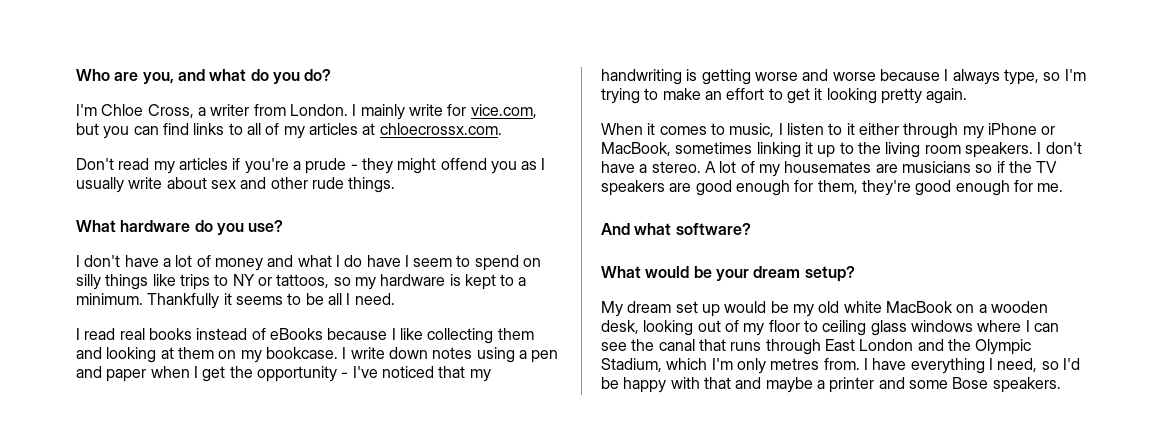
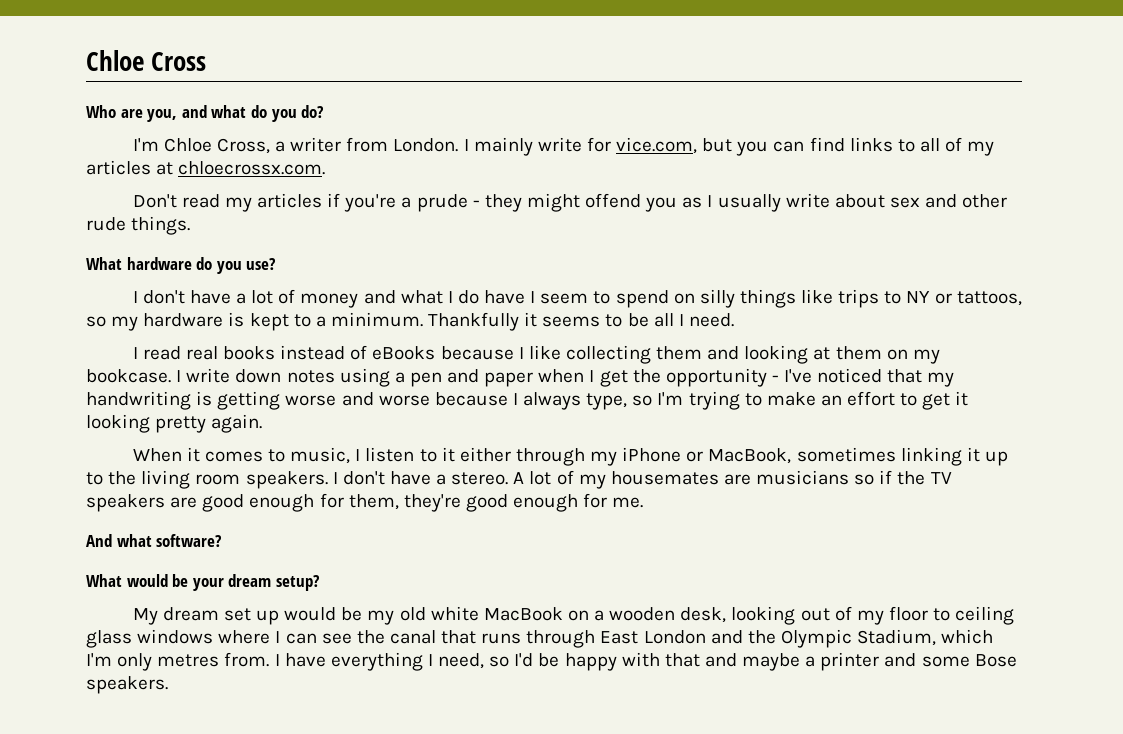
+ Chloe Cross

